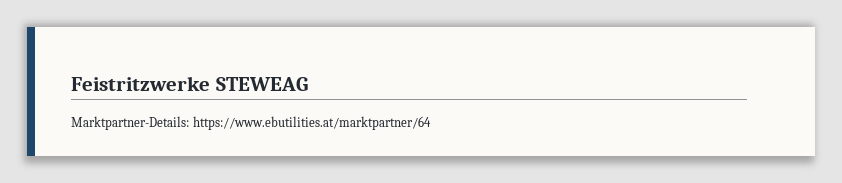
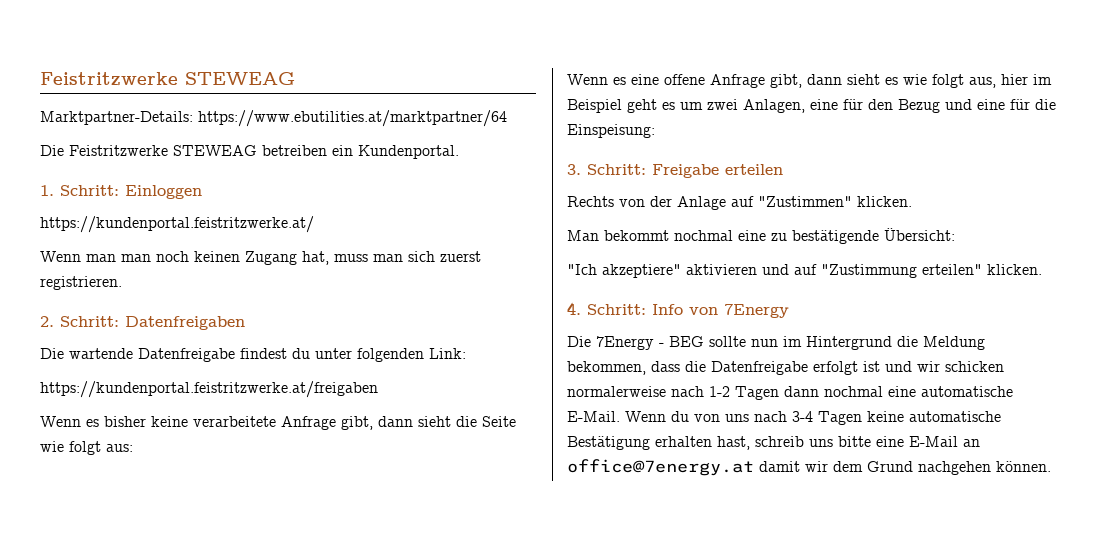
+ Die Feistritzwerke STEWEAG betreiben ein Kundenportal.
+ 1. Schritt: Einloggen
+ https://kundenportal.feistritzwerke.at/
+ Wenn man man noch keinen Zugang hat, muss man sich zuerst registrieren.
+ 2. Schritt: Datenfreigaben
+ Die wartende Datenfreigabe findest du unter folgenden Link:
+ https://kundenportal.feistritzwerke.at/freigaben
+ Wenn es bisher keine verarbeitete Anfrage gibt, dann sieht die Seite wie folgt aus:
+ Wenn es eine offene Anfrage gibt, dann sieht es wie folgt aus, hier im Beispiel geht es um zwei Anlagen, eine für den Bezug und eine für die Einspeisung:
+ 3. Schritt: Freigabe erteilen
+ Rechts von der Anlage auf "Zustimmen" klicken.
+ Man bekommt nochmal eine zu bestätigende Übersicht:
+ "Ich akzeptiere" aktivieren und auf "Zustimmung erteilen" klicken.
+ 4. Schritt: Info von 7Energy
+ Die 7Energy - BEG sollte nun im Hintergrund die Meldung bekommen, dass die Datenfreigabe erfolgt ist und wir schicken normalerweise nach 1-2 Tagen dann nochmal eine automatische E-Mail. Wenn du von uns nach 3-4 Tagen keine automatische Bestätigung erhalten hast, schreib uns bitte eine E-Mail an office@7energy.at damit wir dem Grund nachgehen können.

